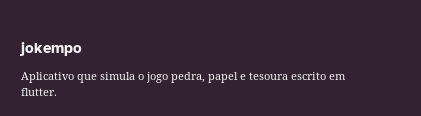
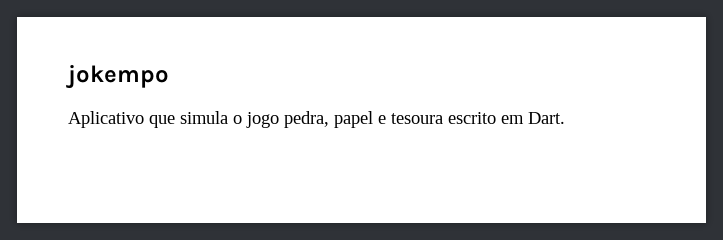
- Aplicativo que simula o jogo pedra, papel e tesoura escrito em flutter.
+ Aplicativo que simula o jogo pedra, papel e tesoura escrito em Dart.

